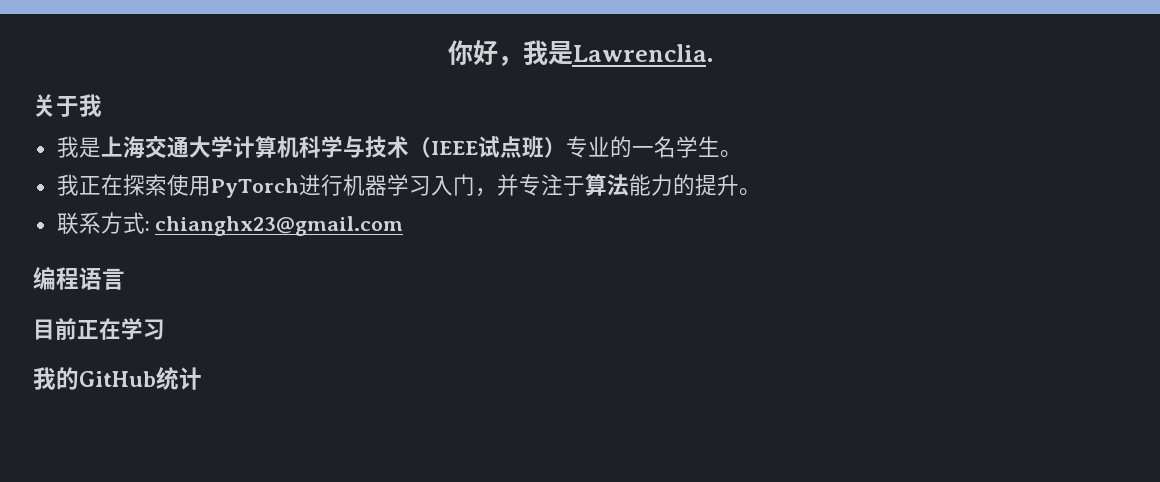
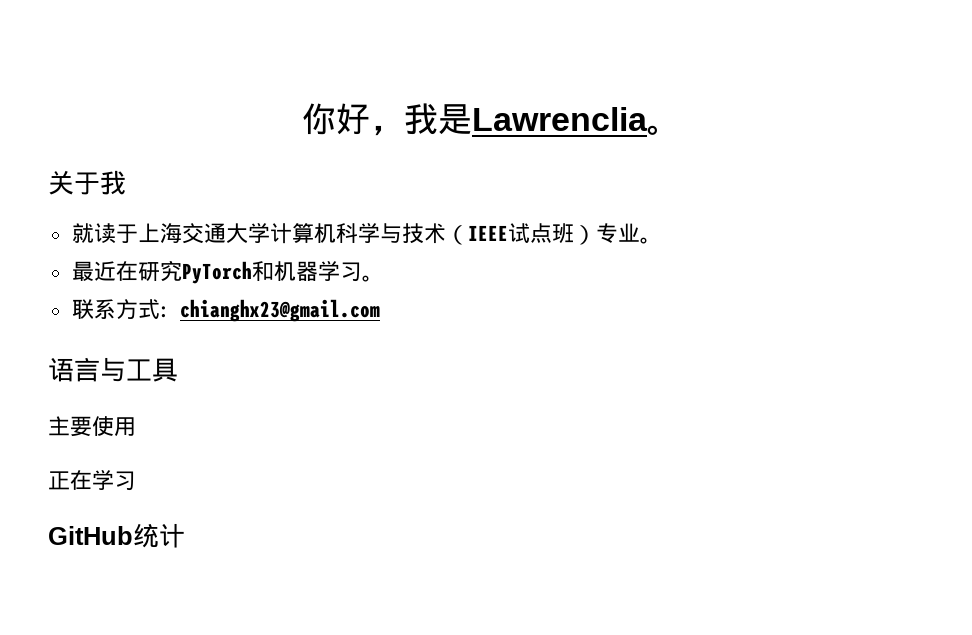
- 你好，我是Lawrenclia.
+ 你好，我是Lawrenclia。
- 我是上海交通大学计算机科学与技术（IEEE试点班）专业的一名学生。
- 我正在探索使用PyTorch进行机器学习入门，并专注于算法能力的提升。
+ 就读于上海交通大学计算机科学与技术（IEEE试点班）专业。
+ 最近在研究PyTorch和机器学习。
- 编程语言
- 目前正在学习
+ 语言与工具
+ 主要使用
+ 正在学习
- 我的GitHub统计
+ GitHub统计

